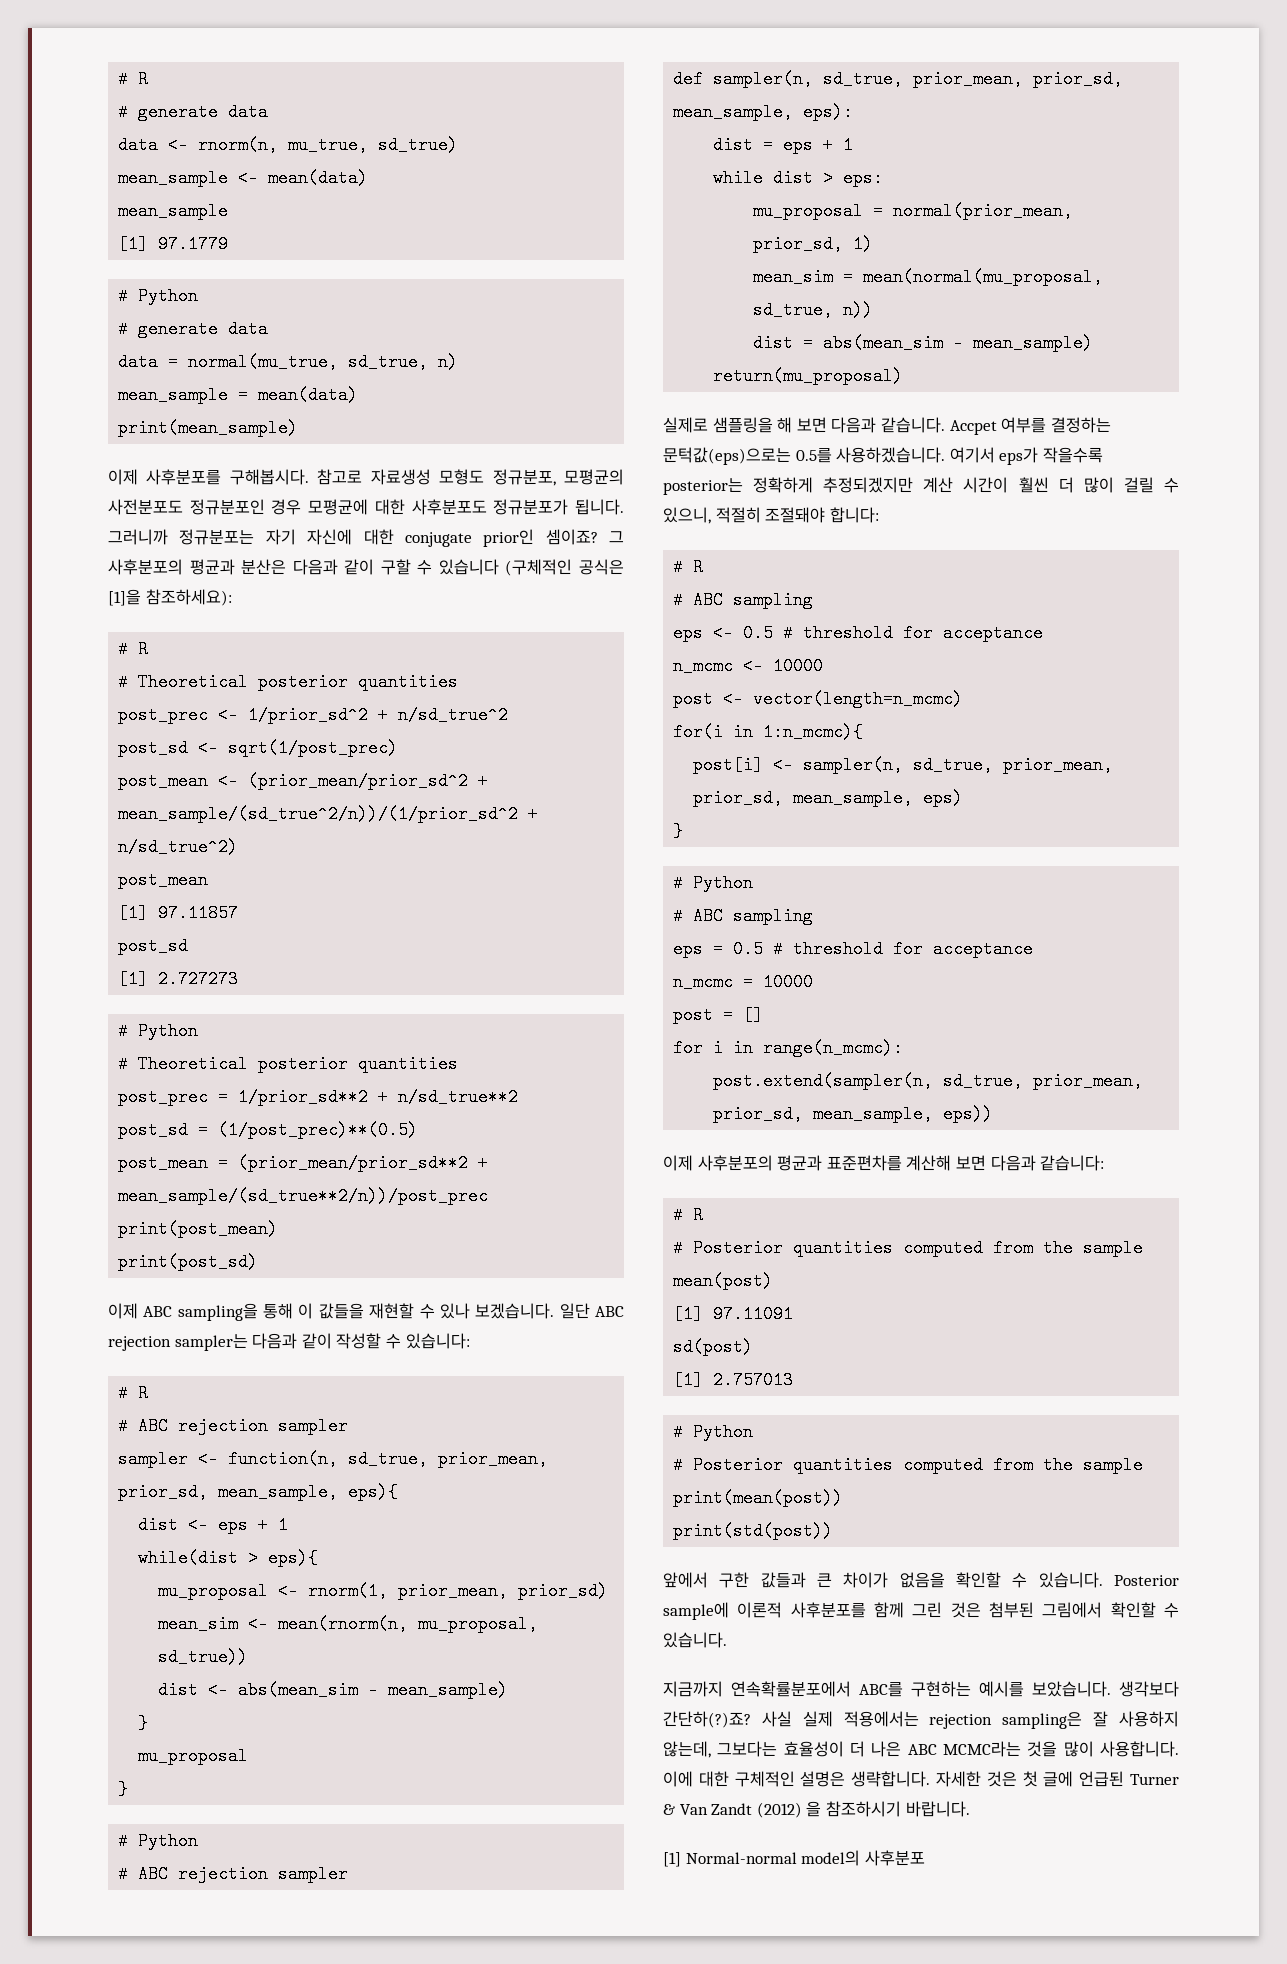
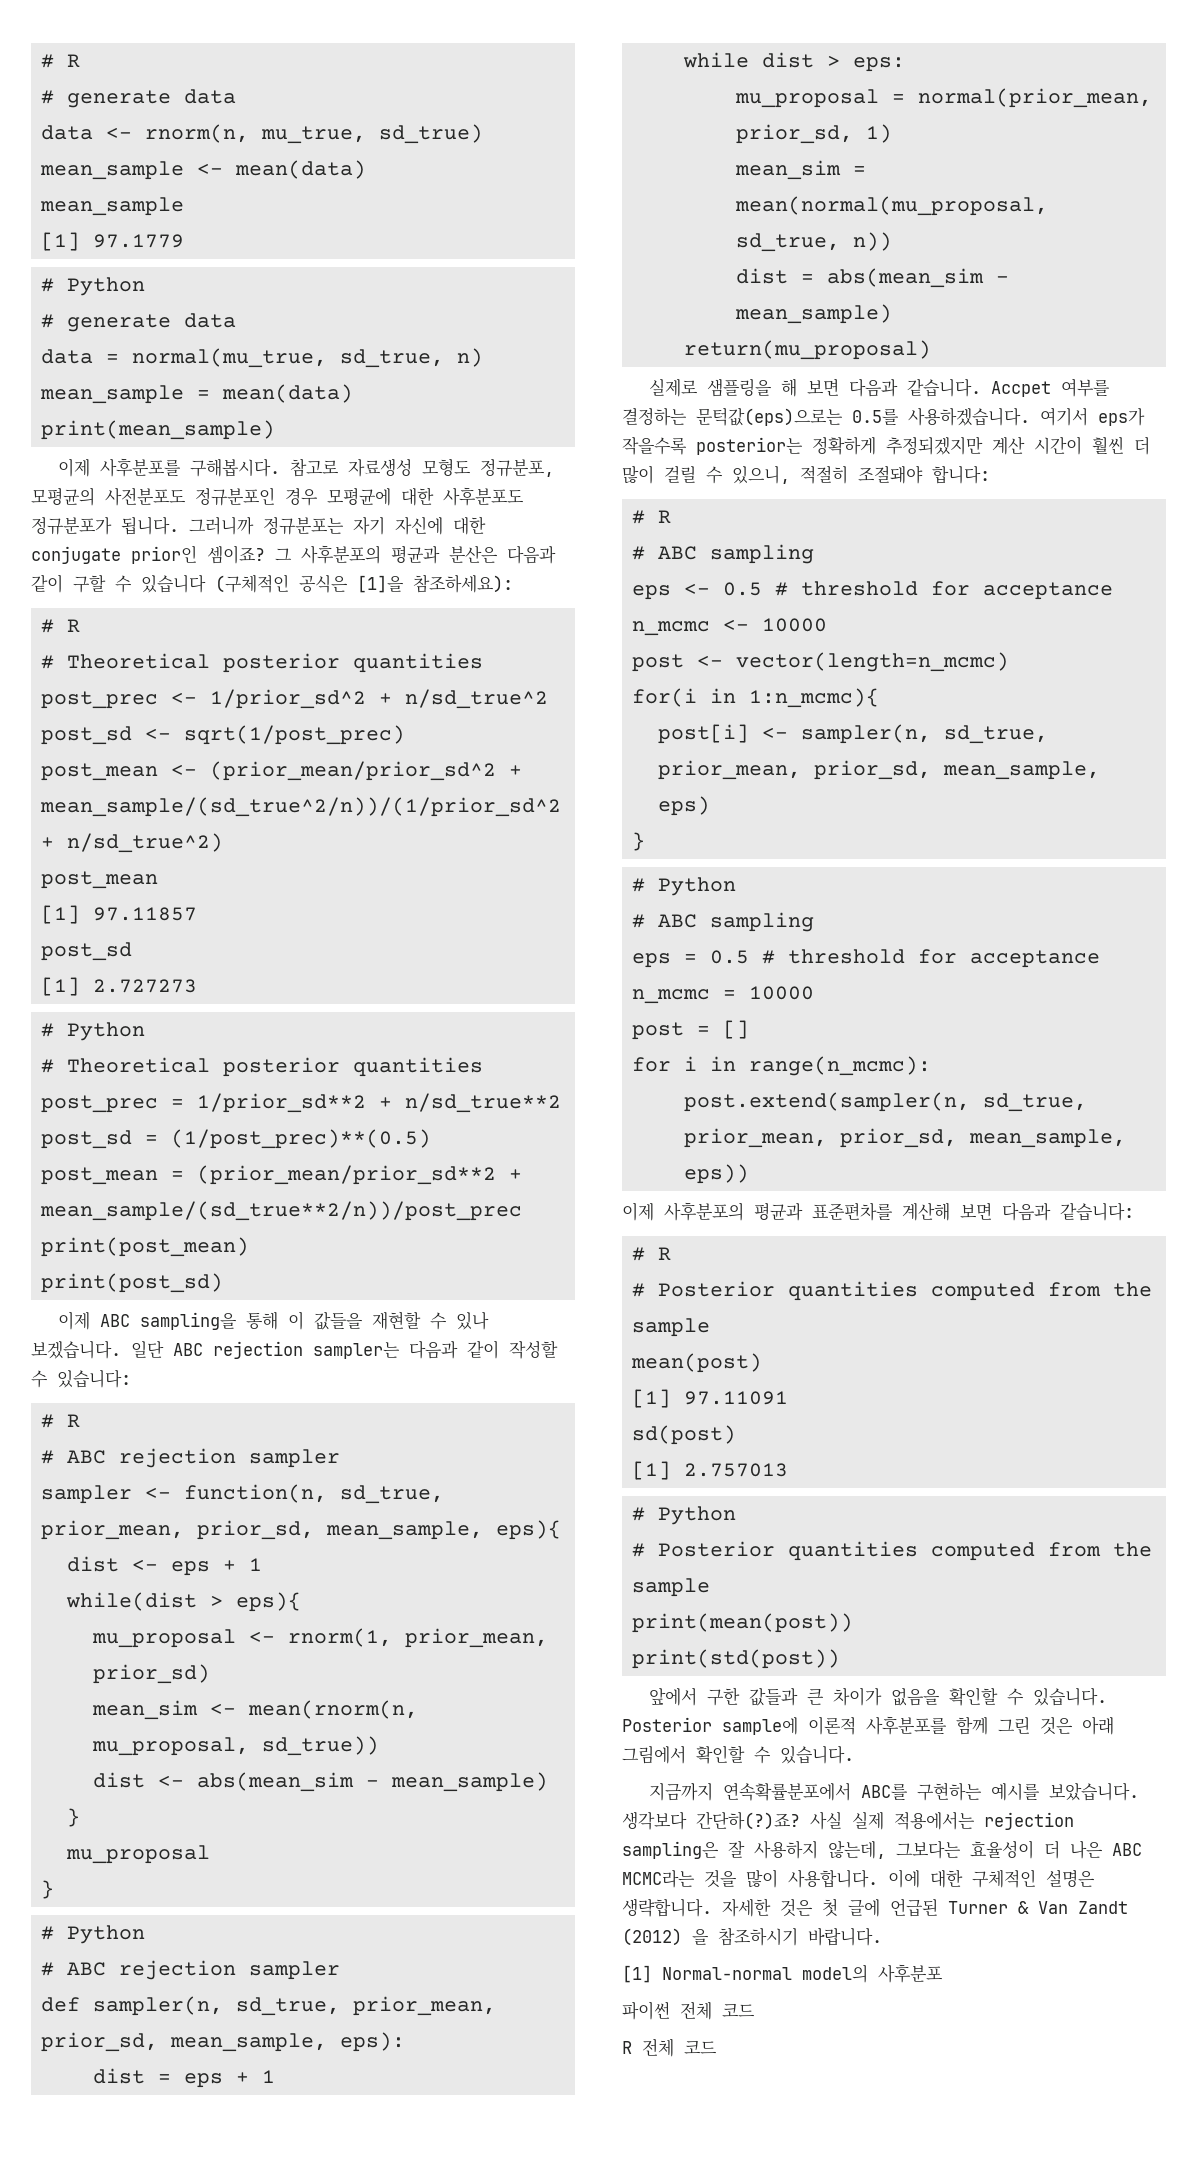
- Posterior sample에 이론적 사후분포를 함께 그린 것은 첨부된 그림에서 확인할 수 있습니다.
+ Posterior sample에 이론적 사후분포를 함께 그린 것은 아래 그림에서 확인할 수 있습니다.
+ 파이썬 전체 코드
+ R 전체 코드

